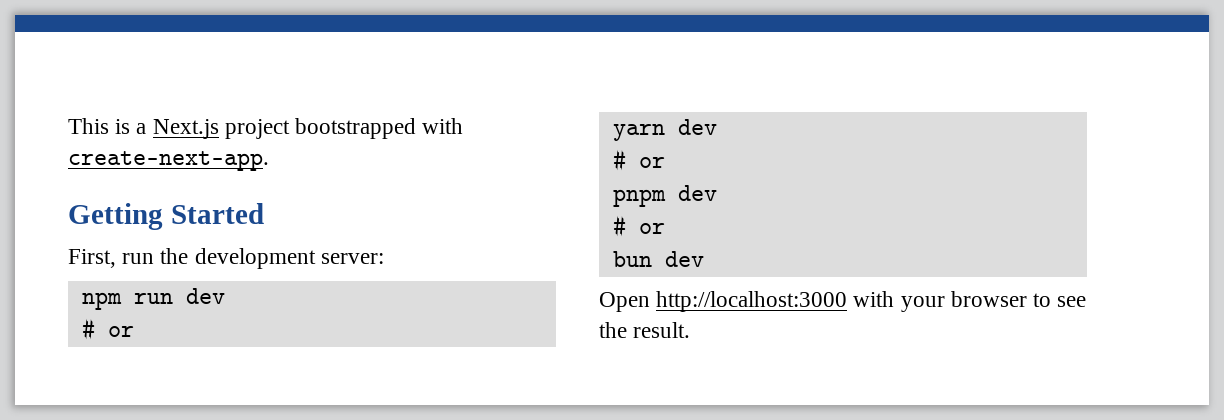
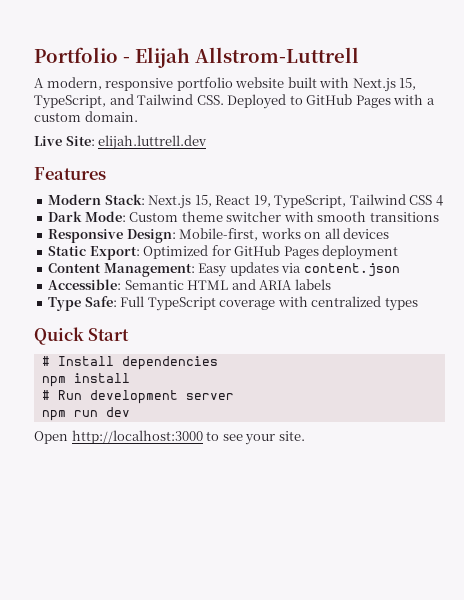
- This is a Next.js project bootstrapped with create-next-app.
- Getting Started
- First, run the development server:
+ Portfolio - Elijah Allstrom-Luttrell
+ A modern, responsive portfolio website built with Next.js 15, TypeScript, and Tailwind CSS. Deployed to GitHub Pages with a custom domain.
+ Live Site: elijah.luttrell.dev
+ Features
+ Modern Stack: Next.js 15, React 19, TypeScript, Tailwind CSS 4
+ Dark Mode: Custom theme switcher with smooth transitions
+ Responsive Design: Mobile-first, works on all devices
+ Static Export: Optimized for GitHub Pages deployment
+ Content Management: Easy updates via content.json
+ Accessible: Semantic HTML and ARIA labels
+ Type Safe: Full TypeScript coverage with centralized types
+ Quick Start
+ # Install dependencies
+ npm install
+ # Run development server
  npm run dev
- # or
- yarn dev
- # or
- pnpm dev
- # or
- bun dev
- Open http://localhost:3000 with your browser to see the result.
+ Open http://localhost:3000 to see your site.

